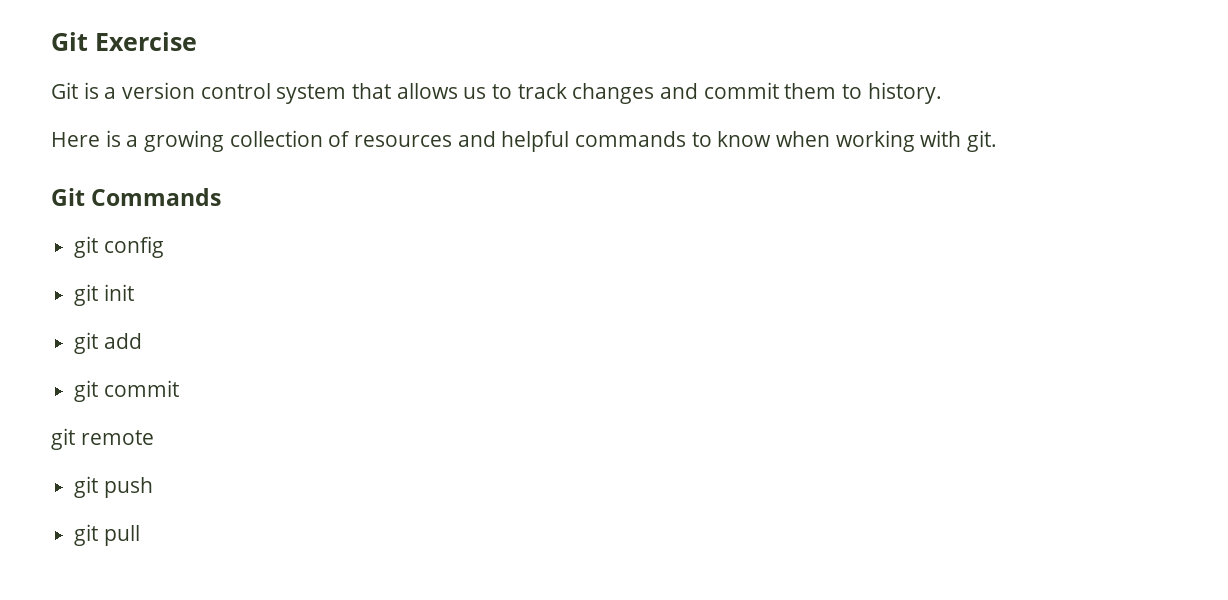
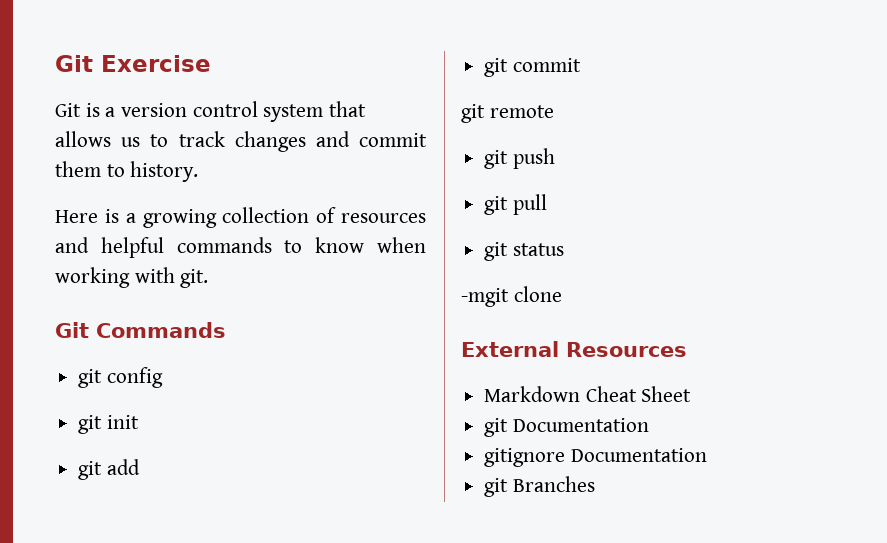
+ git status
+ -mgit clone
+ External Resources
+ Markdown Cheat Sheet
+ git Documentation
+ gitignore Documentation
+ git Branches

